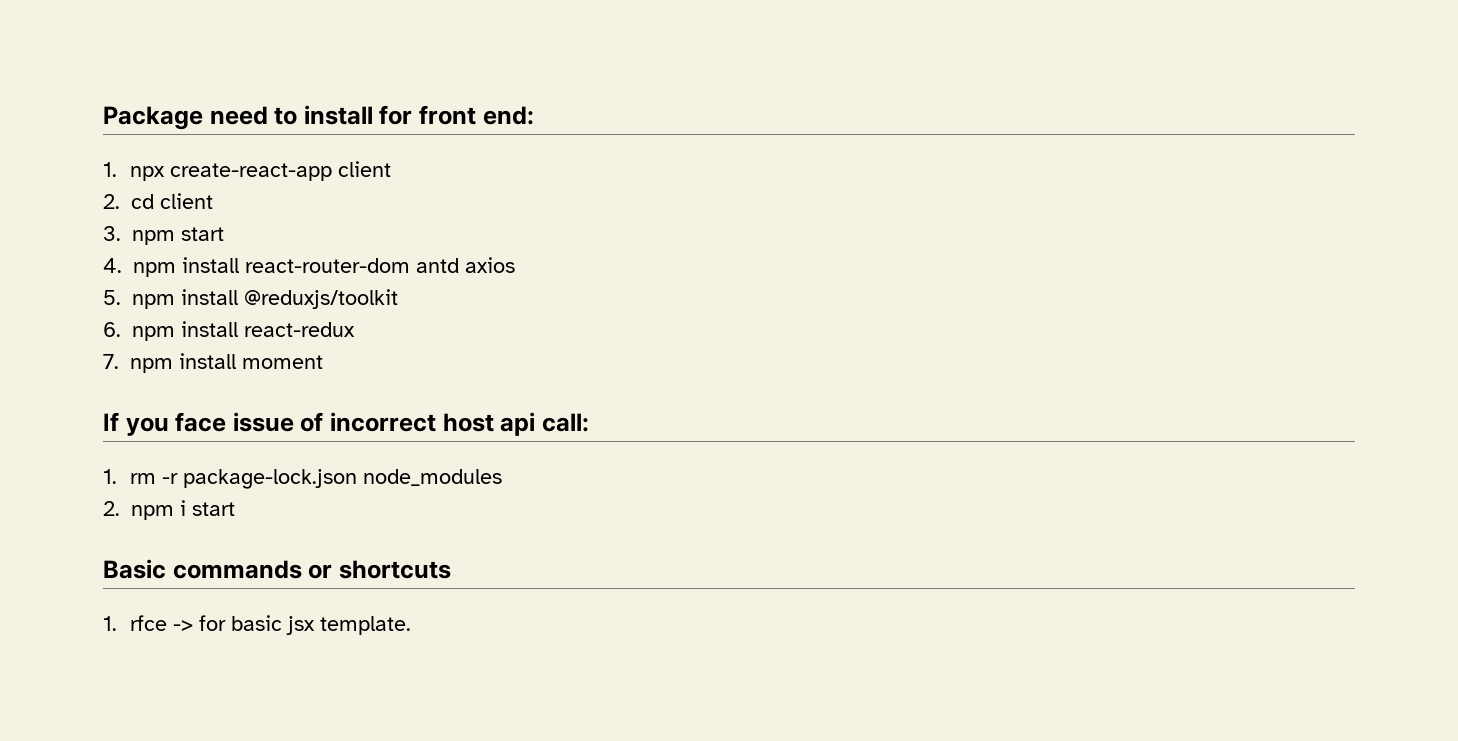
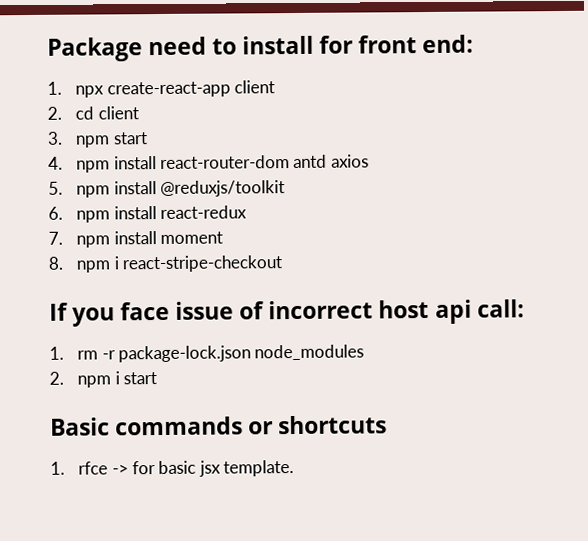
+ 8. npm i react-stripe-checkout

